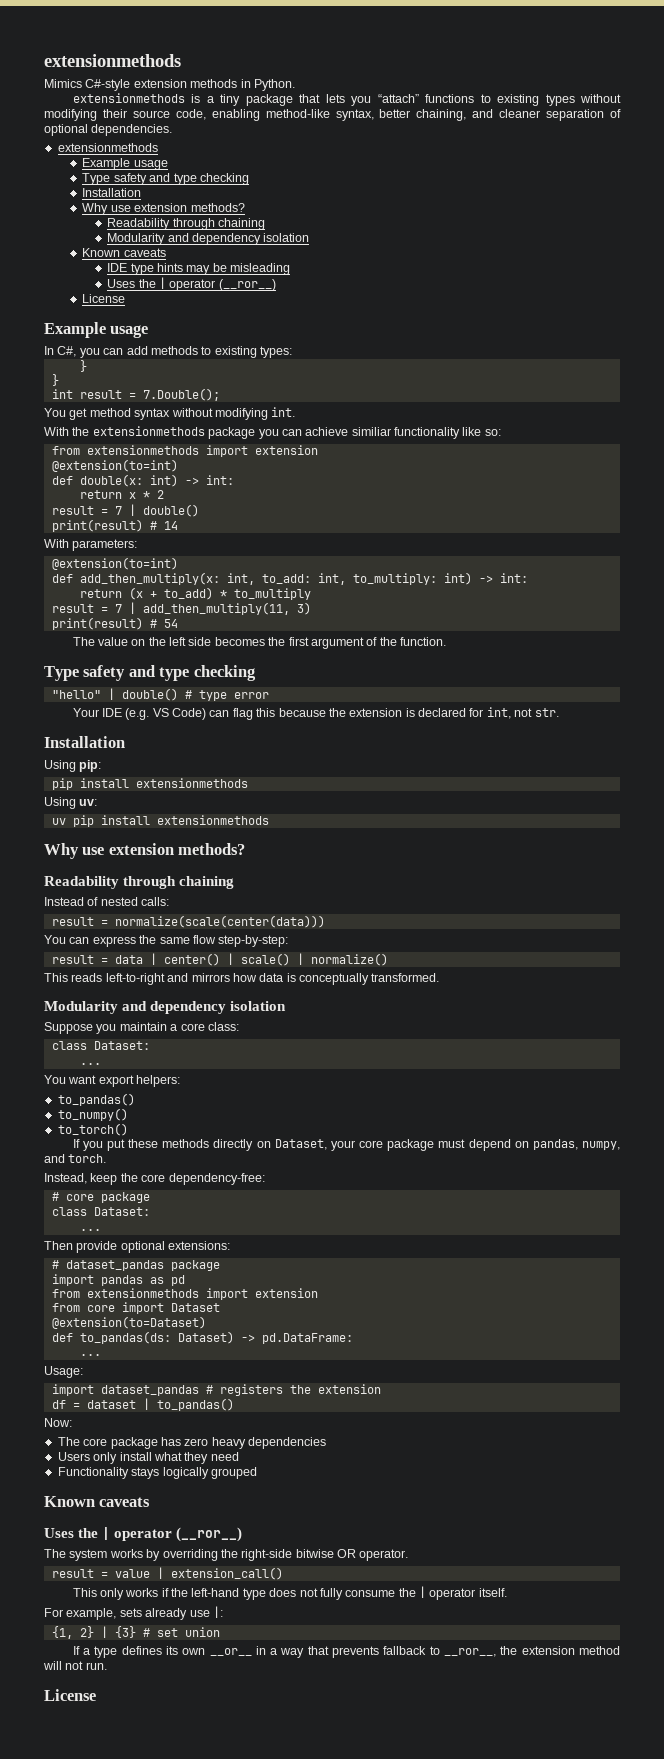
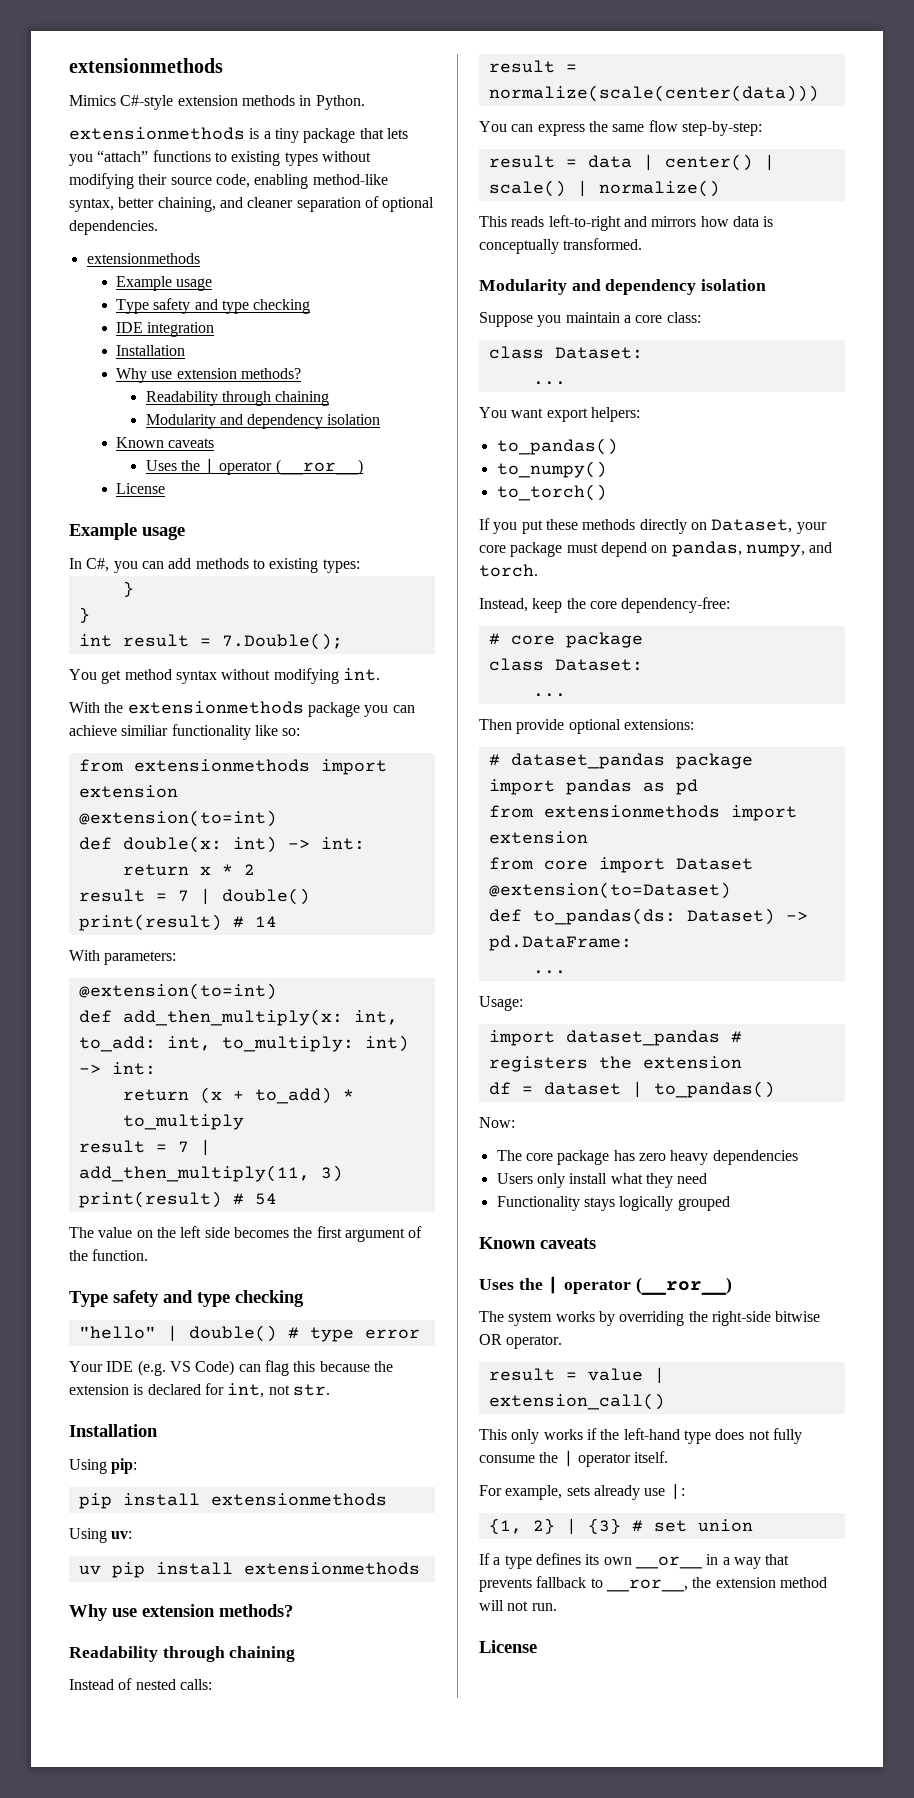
+ IDE integration
- IDE type hints may be misleading

